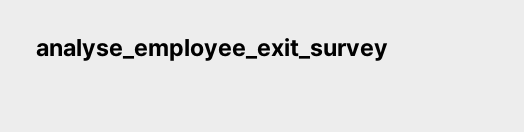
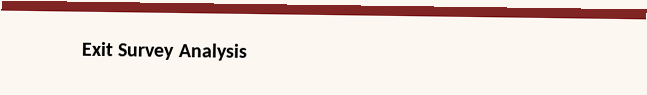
- analyse_employee_exit_survey
+ Exit Survey Analysis

